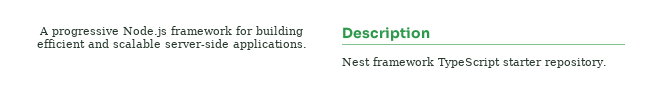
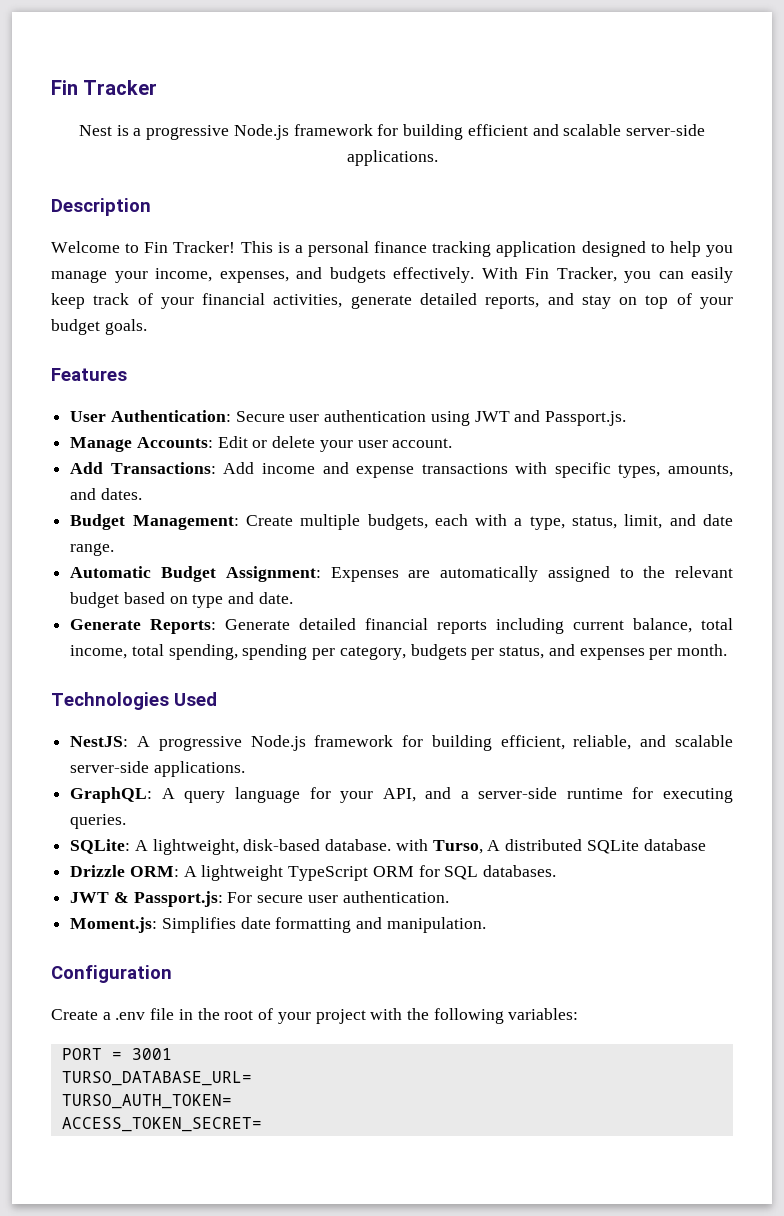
- A progressive Node.js framework for building efficient and scalable server-side applications.
+ Fin Tracker
+ Nest is a progressive Node.js framework for building efficient and scalable server-side applications.
- Nest framework TypeScript starter repository.
+ Welcome to Fin Tracker! This is a personal finance tracking application designed to help you manage your income, expenses, and budgets effectively. With Fin Tracker, you can easily keep track of your financial activities, generate detailed reports, and stay on top of your budget goals.
+ Features
+ User Authentication: Secure user authentication using JWT and Passport.js.
+ Manage Accounts: Edit or delete your user account.
+ Add Transactions: Add income and expense transactions with specific types, amounts, and dates.
+ Budget Management: Create multiple budgets, each with a type, status, limit, and date range.
+ Automatic Budget Assignment: Expenses are automatically assigned to the relevant budget based on type and date.
+ Generate Reports: Generate detailed financial reports including current balance, total income, total spending, spending per category, budgets per status, and expenses per month.
+ Technologies Used
+ NestJS: A progressive Node.js framework for building efficient, reliable, and scalable server-side applications.
+ GraphQL: A query language for your API, and a server-side runtime for executing queries.
+ SQLite: A lightweight, disk-based database. with Turso, A distributed SQLite database
+ Drizzle ORM: A lightweight TypeScript ORM for SQL databases.
+ JWT & Passport.js: For secure user authentication.
+ Moment.js: Simplifies date formatting and manipulation.
+ Configuration
+ Create a .env file in the root of your project with the following variables:
+ PORT = 3001
+ TURSO_DATABASE_URL=
+ TURSO_AUTH_TOKEN=
+ ACCESS_TOKEN_SECRET=

